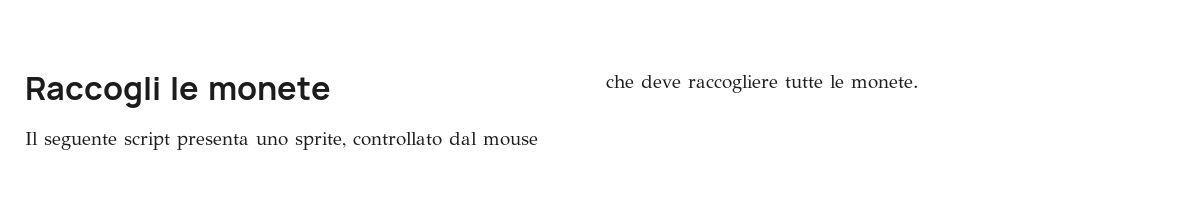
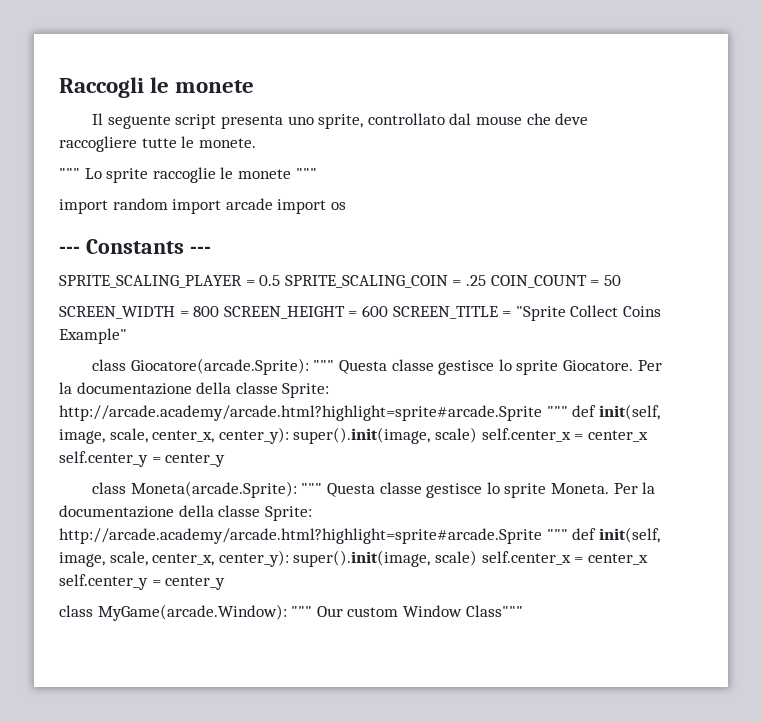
+ """ Lo sprite raccoglie le monete """
+ import random import arcade import os
+ --- Constants ---
+ SPRITE_SCALING_PLAYER = 0.5 SPRITE_SCALING_COIN = .25 COIN_COUNT = 50
+ SCREEN_WIDTH = 800 SCREEN_HEIGHT = 600 SCREEN_TITLE = "Sprite Collect Coins Example"
+ class Giocatore(arcade.Sprite): """ Questa classe gestisce lo sprite Giocatore. Per la documentazione della classe Sprite: http://arcade.academy/arcade.html?highlight=sprite#arcade.Sprite """ def init(self, image, scale, center_x, center_y): super().init(image, scale) self.center_x = center_x self.center_y = center_y
+ class Moneta(arcade.Sprite): """ Questa classe gestisce lo sprite Moneta. Per la documentazione della classe Sprite: http://arcade.academy/arcade.html?highlight=sprite#arcade.Sprite """ def init(self, image, scale, center_x, center_y): super().init(image, scale) self.center_x = center_x self.center_y = center_y
+ class MyGame(arcade.Window): """ Our custom Window Class"""

